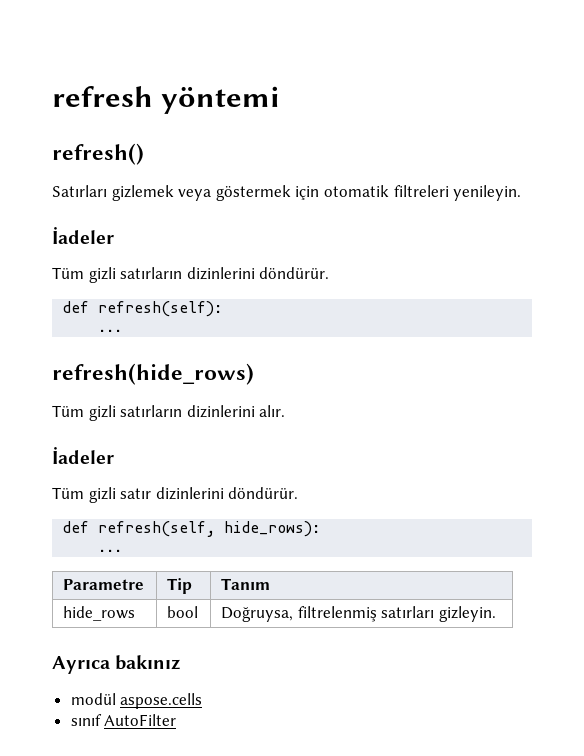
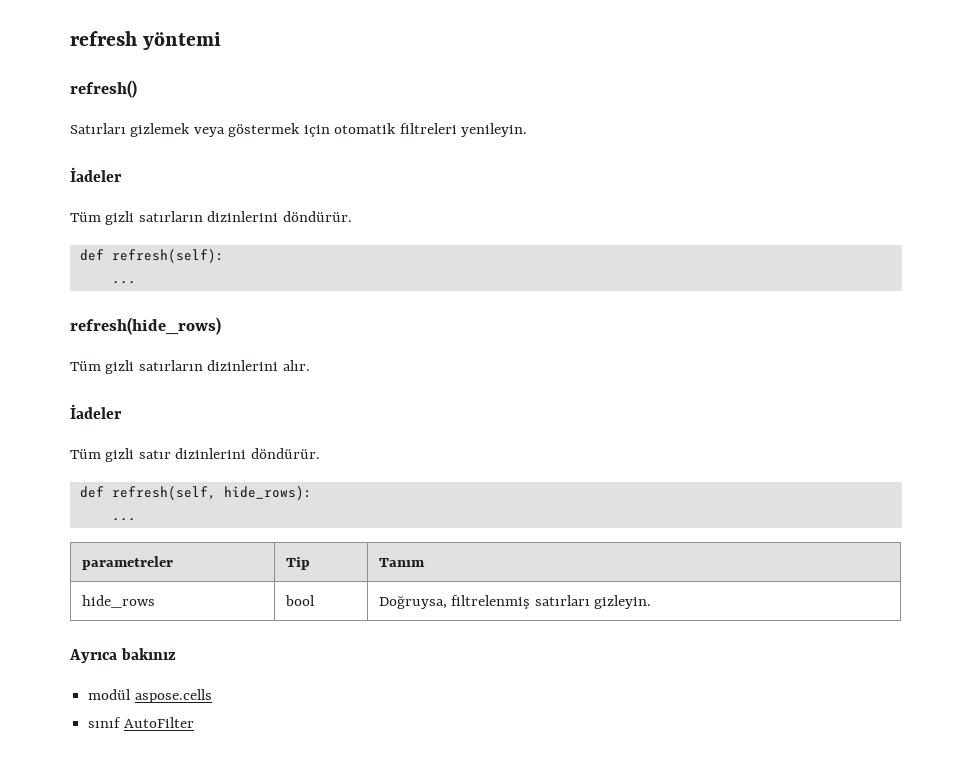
- Parametre | Tip | Tanım
+ parametreler | Tip | Tanım

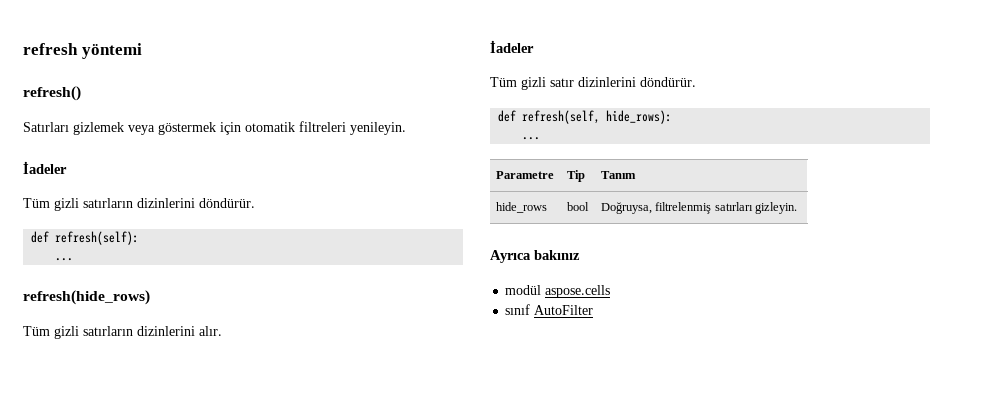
- parametreler | Tip | Tanım
+ Parametre | Tip | Tanım

